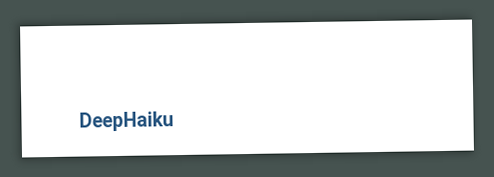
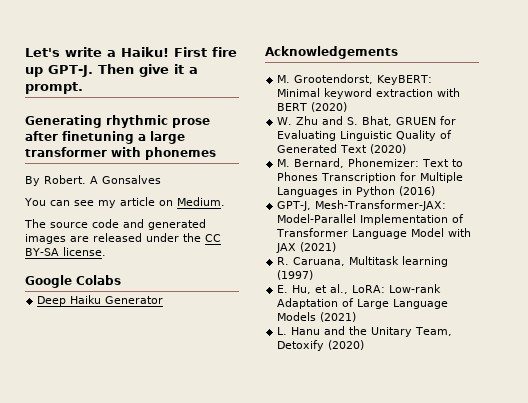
- DeepHaiku
+ Let's write a Haiku! First fire up GPT-J. Then give it a prompt.
+ Generating rhythmic prose after finetuning a large transformer with phonemes
+ By Robert. A Gonsalves
+ You can see my article on Medium.
+ The source code and generated images are released under the CC BY-SA license.
+ Google Colabs
+ Deep Haiku Generator
+ Acknowledgements
+ M. Grootendorst, KeyBERT: Minimal keyword extraction with BERT (2020)
+ W. Zhu and S. Bhat, GRUEN for Evaluating Linguistic Quality of Generated Text (2020)
+ M. Bernard, Phonemizer: Text to Phones Transcription for Multiple Languages in Python (2016)
+ GPT-J, Mesh-Transformer-JAX: Model-Parallel Implementation of Transformer Language Model with JAX (2021)
+ R. Caruana, Multitask learning (1997)
+ E. Hu, et al., LoRA: Low-rank Adaptation of Large Language Models (2021)
+ L. Hanu and the Unitary Team, Detoxify (2020)

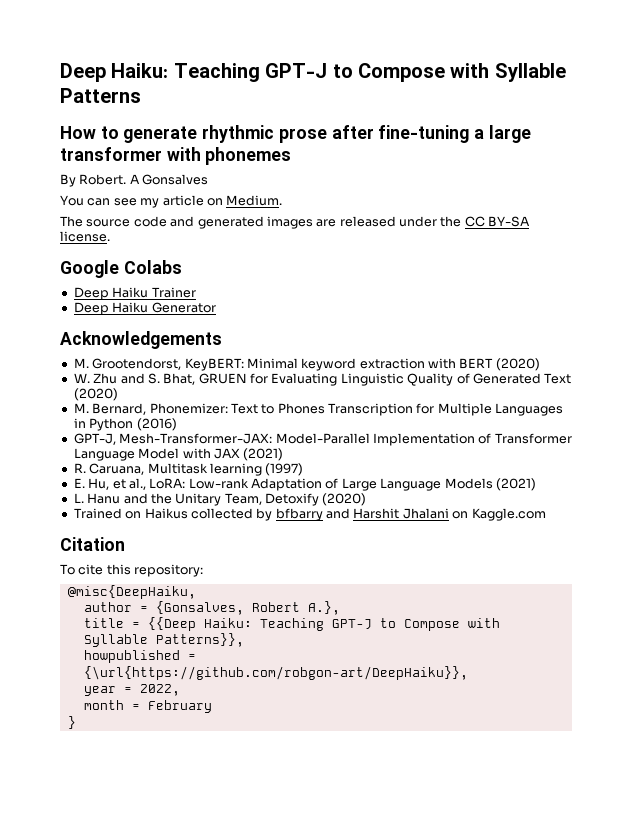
- Let's write a Haiku! First fire up GPT-J. Then give it a prompt.
- Generating rhythmic prose after finetuning a large transformer with phonemes
+ Deep Haiku: Teaching GPT-J to Compose with Syllable Patterns
+ How to generate rhythmic prose after fine-tuning a large transformer with phonemes
+ Deep Haiku Trainer
+ Trained on Haikus collected by bfbarry and Harshit Jhalani on Kaggle.com
+ Citation
+ To cite this repository:
+ @misc{DeepHaiku,
+ author = {Gonsalves, Robert A.},
+ title = {{Deep Haiku: Teaching GPT-J to Compose with Syllable Patterns}},
+ howpublished = {\url{https://github.com/robgon-art/DeepHaiku}},
+ year = 2022,
+ month = February
+ }

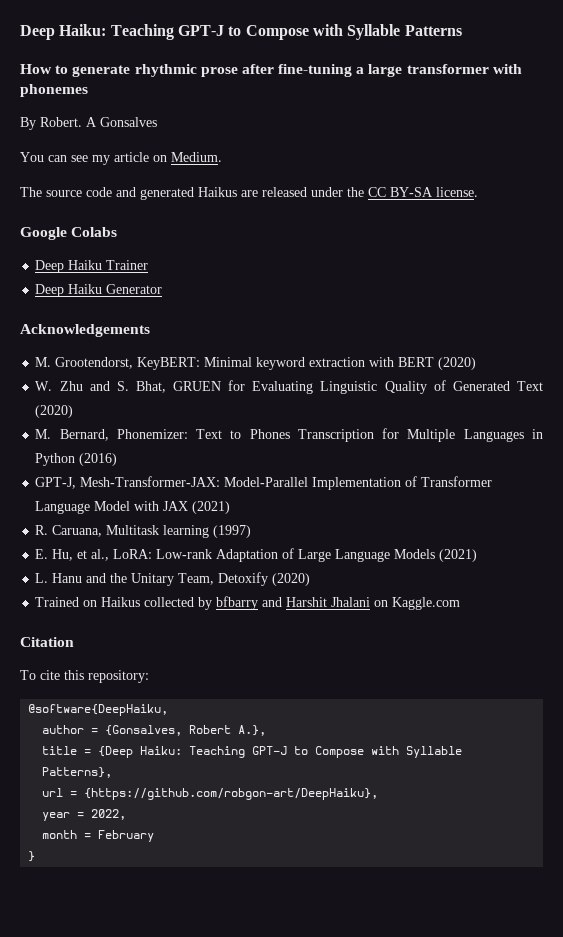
- The source code and generated images are released under the CC BY-SA license.
+ The source code and generated Haikus are released under the CC BY-SA license.
- @misc{DeepHaiku,
+ @software{DeepHaiku,
- title = {{Deep Haiku: Teaching GPT-J to Compose with Syllable Patterns}},
- howpublished = {\url{https://github.com/robgon-art/DeepHaiku}},
+ title = {Deep Haiku: Teaching GPT-J to Compose with Syllable Patterns},
+ url = {https://github.com/robgon-art/DeepHaiku},

